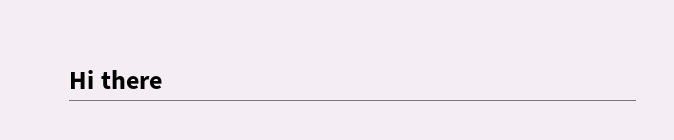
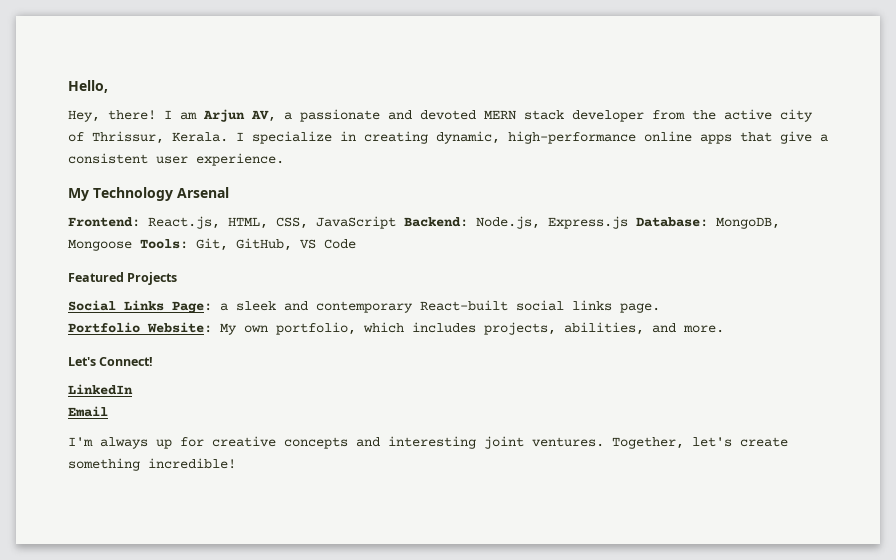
- Hi there
+ Hello,
+ Hey, there! I am Arjun AV, a passionate and devoted MERN stack developer from the active city of Thrissur, Kerala. I specialize in creating dynamic, high-performance online apps that give a consistent user experience.
+ My Technology Arsenal
+ Frontend: React.js, HTML, CSS, JavaScript Backend: Node.js, Express.js Database: MongoDB, Mongoose Tools: Git, GitHub, VS Code
+ Featured Projects
+ Social Links Page: a sleek and contemporary React-built social links page.
+ Portfolio Website: My own portfolio, which includes projects, abilities, and more.
+ Let's Connect!
+ LinkedIn
+ Email
+ I'm always up for creative concepts and interesting joint ventures. Together, let's create something incredible!

